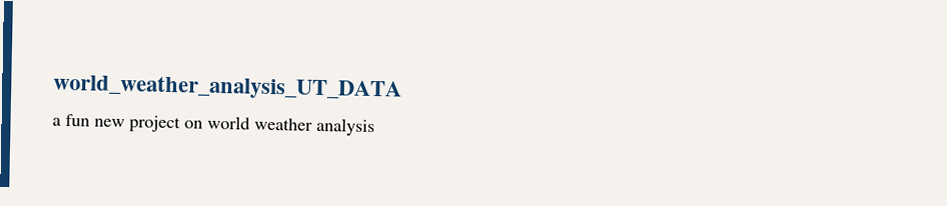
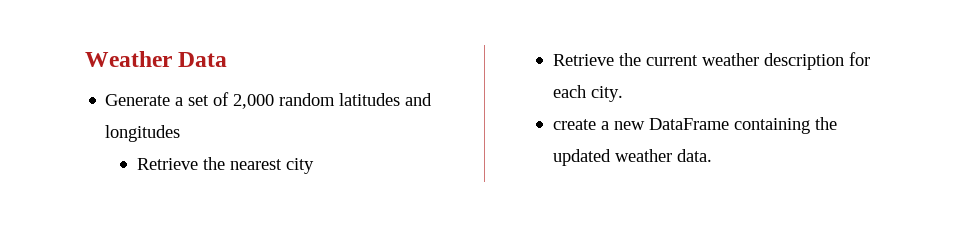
- world_weather_analysis_UT_DATA
- a fun new project on world weather analysis
+ Weather Data
+ Generate a set of 2,000 random latitudes and longitudes
+ Retrieve the nearest city
+ Retrieve the current weather description for each city.
+ create a new DataFrame containing the updated weather data.

